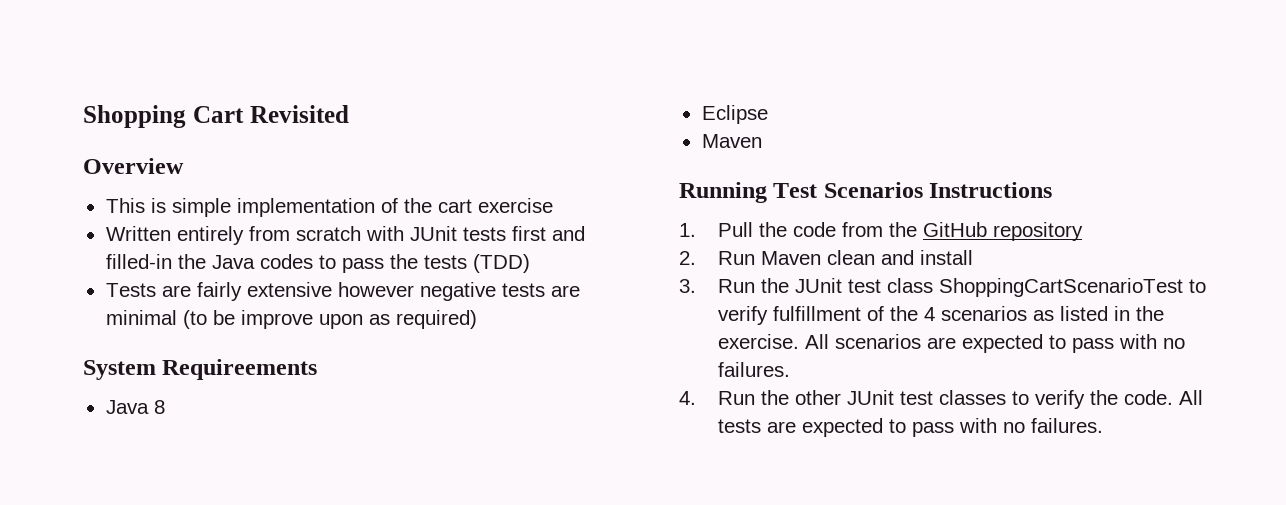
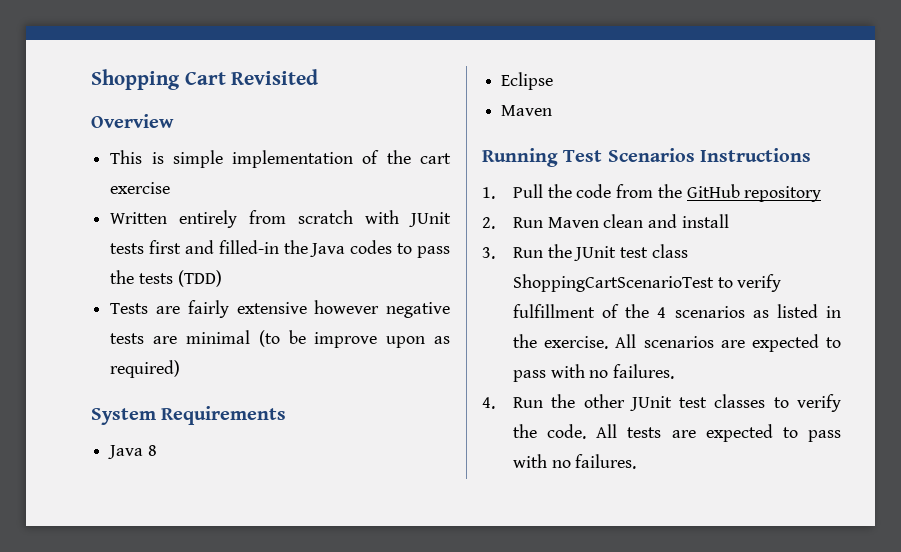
- System Requireements
+ System Requirements

